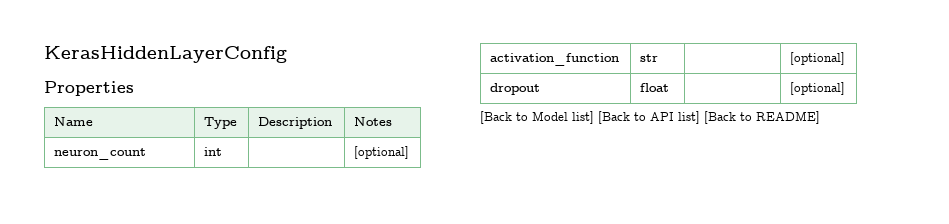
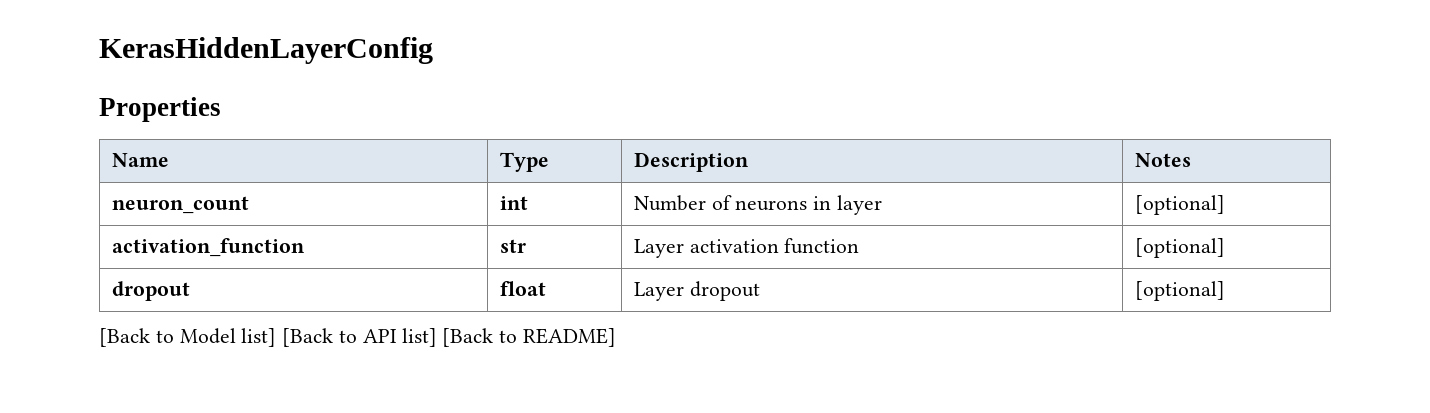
- neuron_count | int | | [optional]
+ neuron_count | int | Number of neurons in layer | [optional]
- activation_function | str | | [optional]
+ activation_function | str | Layer activation function | [optional]
- dropout | float | | [optional]
+ dropout | float | Layer dropout | [optional]

